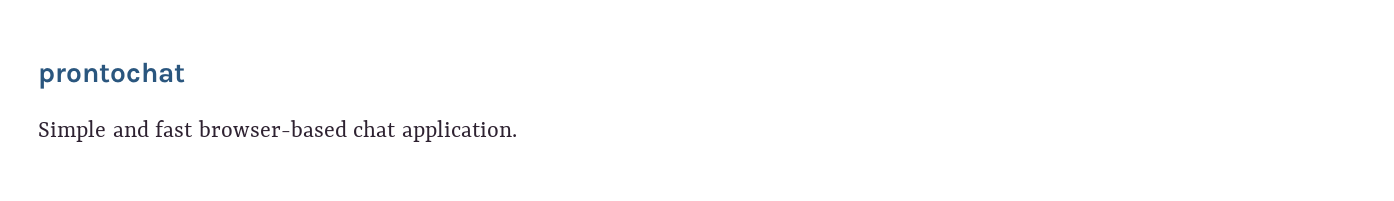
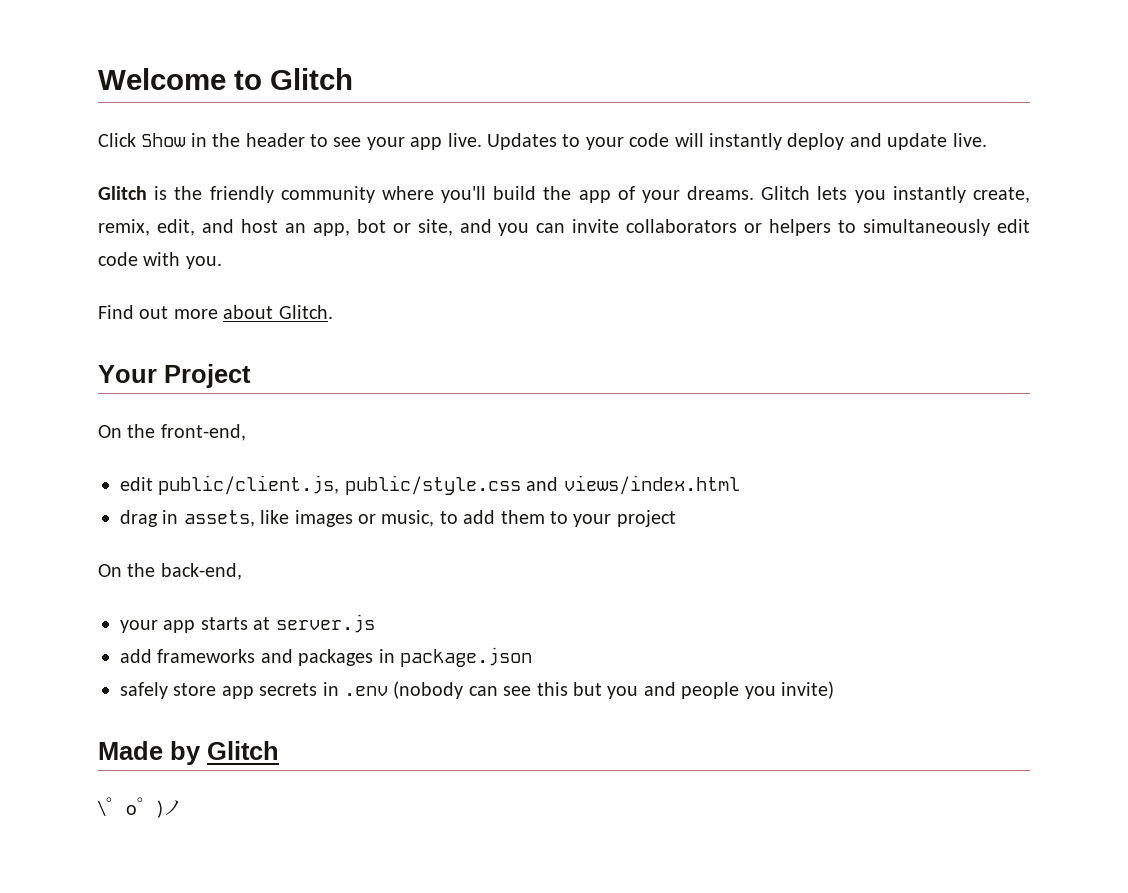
- prontochat
- Simple and fast browser-based chat application.
+ Welcome to Glitch
+ Click Show in the header to see your app live. Updates to your code will instantly deploy and update live.
+ Glitch is the friendly community where you'll build the app of your dreams. Glitch lets you instantly create, remix, edit, and host an app, bot or site, and you can invite collaborators or helpers to simultaneously edit code with you.
+ Find out more about Glitch.
+ Your Project
+ On the front-end,
+ edit public/client.js, public/style.css and views/index.html
+ drag in assets, like images or music, to add them to your project
+ On the back-end,
+ your app starts at server.js
+ add frameworks and packages in package.json
+ safely store app secrets in .env (nobody can see this but you and people you invite)
+ Made by Glitch
+ \゜o゜)ノ

